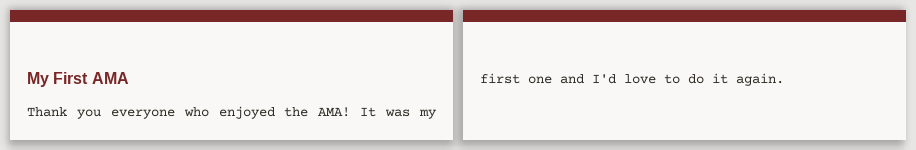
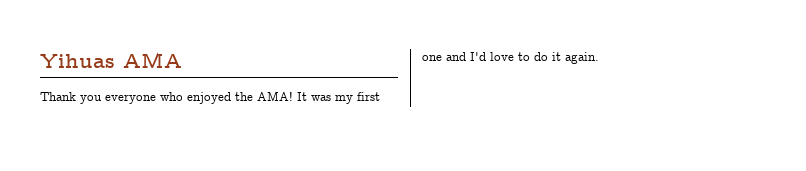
- My First AMA
+ Yihuas AMA

